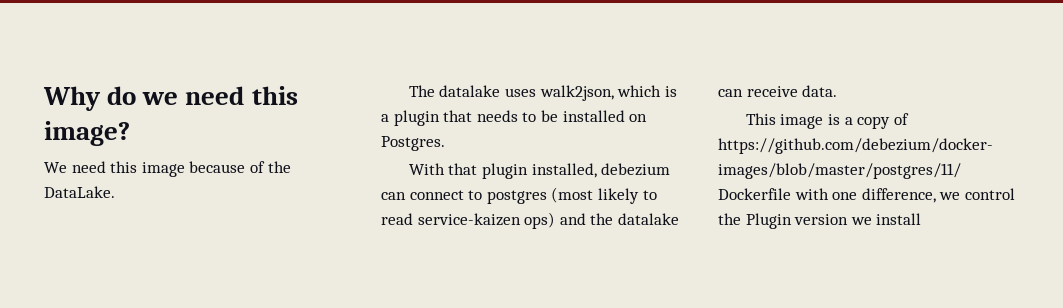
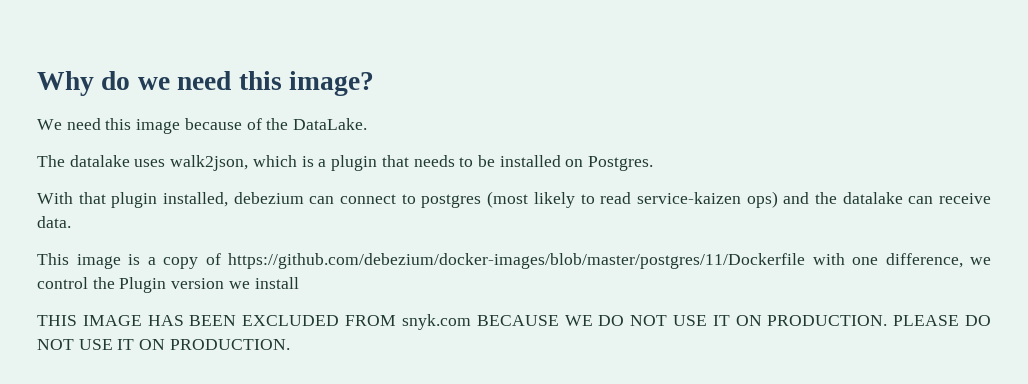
+ THIS IMAGE HAS BEEN EXCLUDED FROM snyk.com BECAUSE WE DO NOT USE IT ON PRODUCTION. PLEASE DO NOT USE IT ON PRODUCTION.

